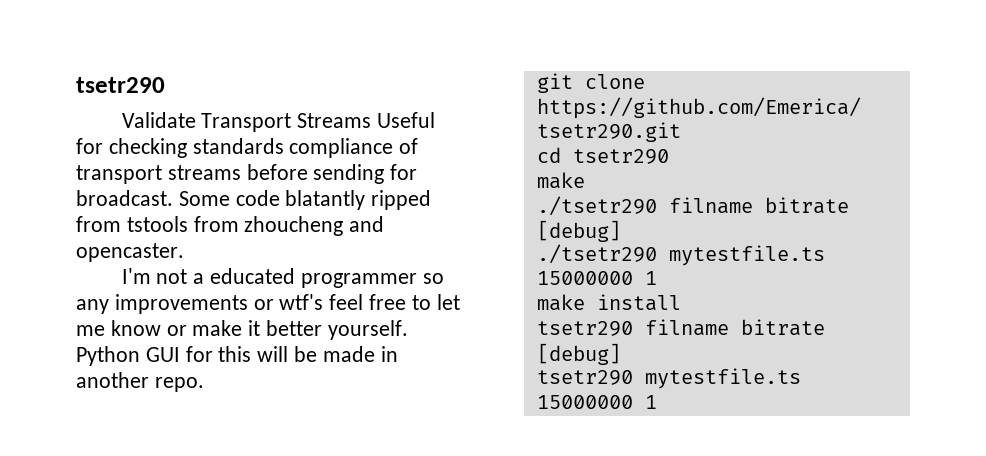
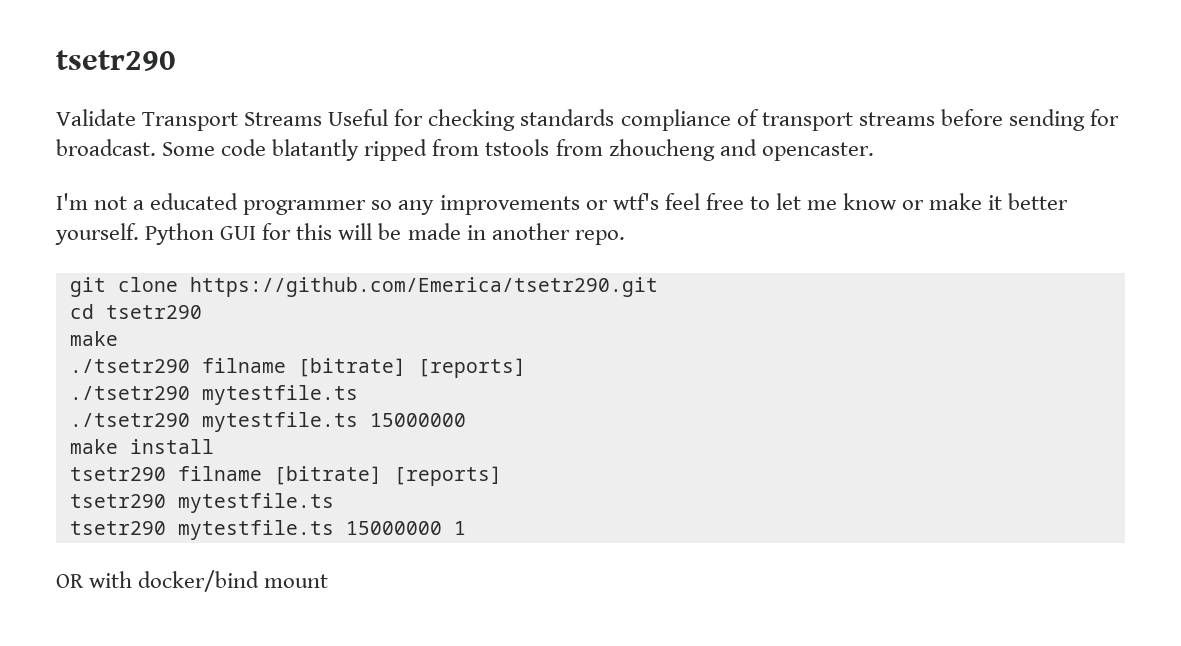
- ./tsetr290 filname bitrate [debug]
+ ./tsetr290 filname [bitrate] [reports]
+ ./tsetr290 mytestfile.ts
- ./tsetr290 mytestfile.ts 15000000 1
+ ./tsetr290 mytestfile.ts 15000000
- tsetr290 filname bitrate [debug]
+ tsetr290 filname [bitrate] [reports]
+ tsetr290 mytestfile.ts
+ OR with docker/bind mount

